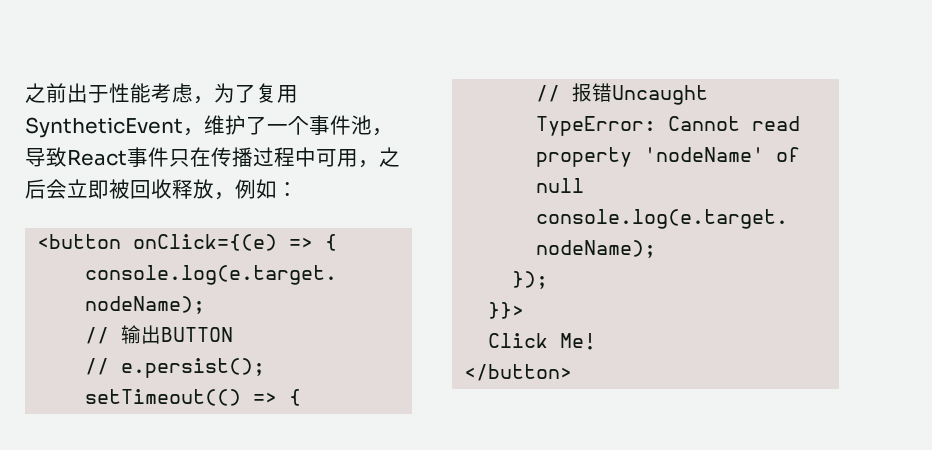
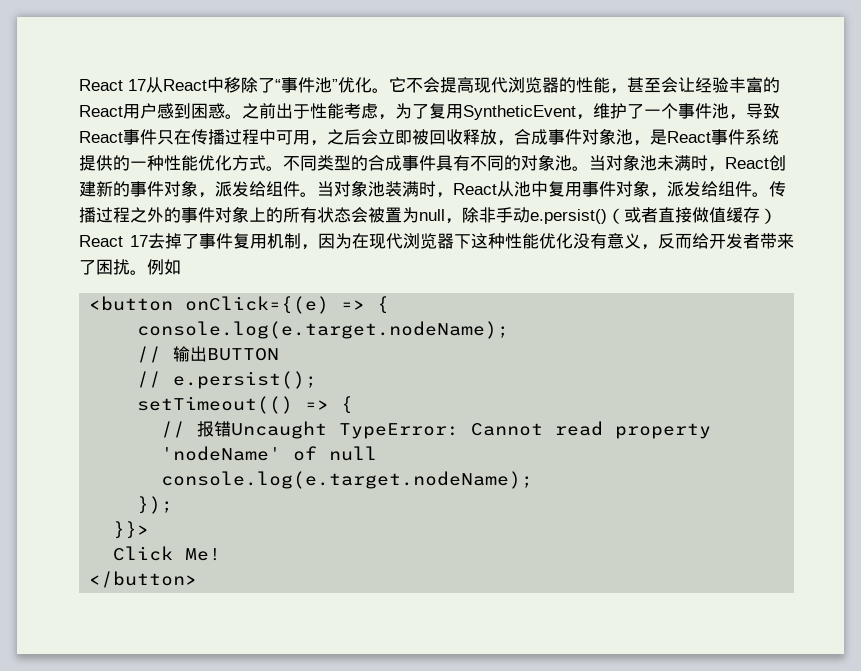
+ React 17从React中移除了“事件池”优化。它不会提高现代浏览器的性能，甚至会让经验丰富的React用户感到困惑。
- 之前出于性能考虑，为了复用SyntheticEvent，维护了一个事件池，导致React事件只在传播过程中可用，之后会立即被回收释放，例如：
+ 之前出于性能考虑，为了复用SyntheticEvent，维护了一个事件池，导致React事件只在传播过程中可用，之后会立即被回收释放，合成事件对象池，是React事件系统提供的一种性能优化方式。不同类型的合成事件具有不同的对象池。当对象池未满时，React创建新的事件对象，派发给组件。当对象池装满时，React从池中复用事件对象，派发给组件。传播过程之外的事件对象上的所有状态会被置为null，除非手动e.persist()（或者直接做值缓存）React 17去掉了事件复用机制，因为在现代浏览器下这种性能优化没有意义，反而给开发者带来了困扰。例如

